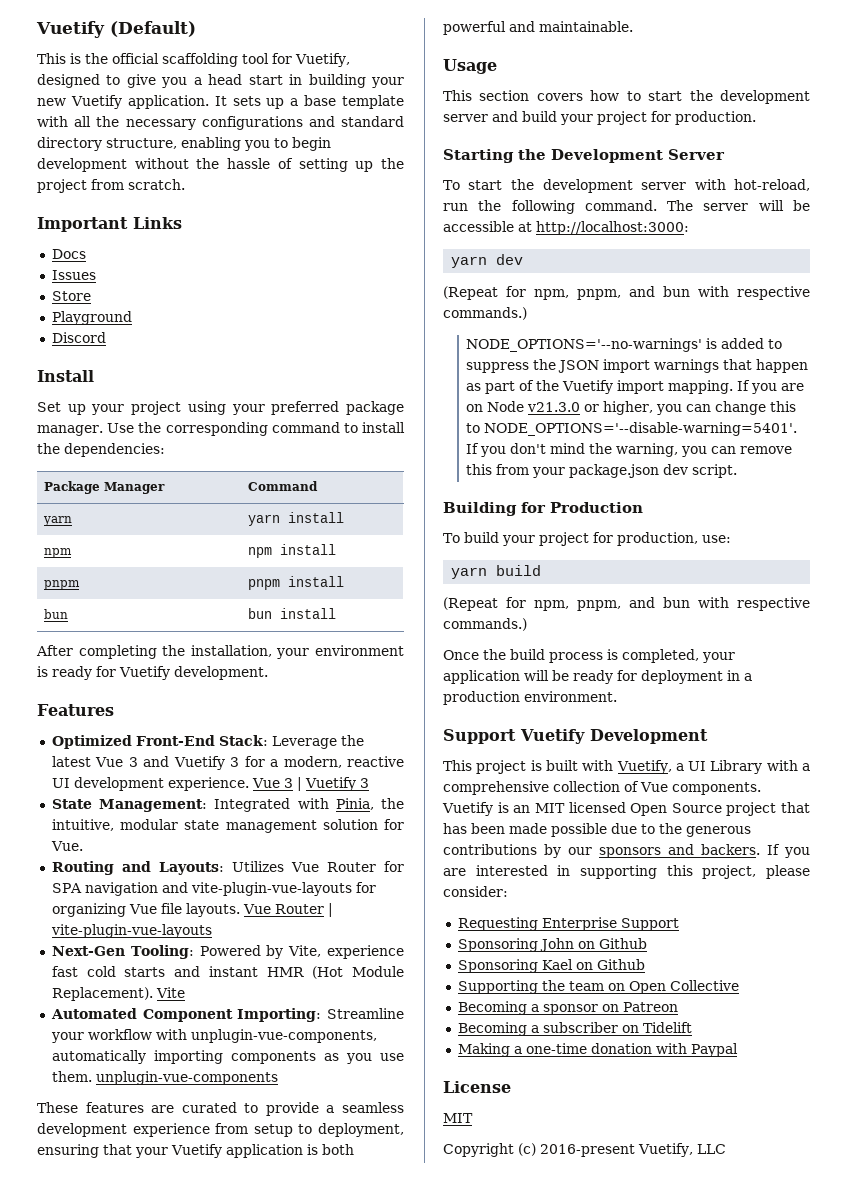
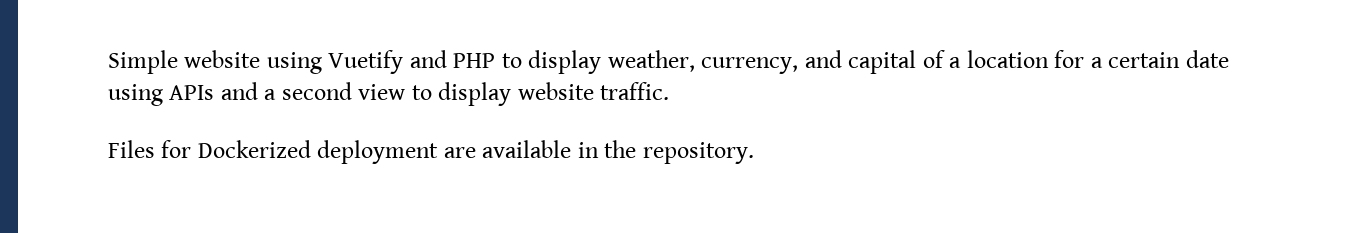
- Vuetify (Default)
- This is the official scaffolding tool for Vuetify, designed to give you a head start in building your new Vuetify application. It sets up a base template with all the necessary configurations and standard directory structure, enabling you to begin development without the hassle of setting up the project from scratch.
- Important Links
- Docs
- Issues
- Store
- Playground
- Discord
- Install
- Set up your project using your preferred package manager. Use the corresponding command to install the dependencies:
- Package Manager | Command
- yarn | yarn install
- npm | npm install
- pnpm | pnpm install
- bun | bun install
- After completing the installation, your environment is ready for Vuetify development.
- Features
- Optimized Front-End Stack: Leverage the latest Vue 3 and Vuetify 3 for a modern, reactive UI development experience. Vue 3 | Vuetify 3
- State Management: Integrated with Pinia, the intuitive, modular state management solution for Vue.
- Routing and Layouts: Utilizes Vue Router for SPA navigation and vite-plugin-vue-layouts for organizing Vue file layouts. Vue Router | vite-plugin-vue-layouts
- Next-Gen Tooling: Powered by Vite, experience fast cold starts and instant HMR (Hot Module Replacement). Vite
- Automated Component Importing: Streamline your workflow with unplugin-vue-components, automatically importing components as you use them. unplugin-vue-components
- These features are curated to provide a seamless development experience from setup to deployment, ensuring that your Vuetify application is both powerful and maintainable.
- Usage
- This section covers how to start the development server and build your project for production.
- Starting the Development Server
- To start the development server with hot-reload, run the following command. The server will be accessible at http://localhost:3000:
- yarn dev
- (Repeat for npm, pnpm, and bun with respective commands.)
- NODE_OPTIONS='--no-warnings' is added to suppress the JSON import warnings that happen as part of the Vuetify import mapping. If you are on Node v21.3.0 or higher, you can change this to NODE_OPTIONS='--disable-warning=5401'. If you don't mind the warning, you can remove this from your package.json dev script.
- Building for Production
- To build your project for production, use:
- yarn build
- (Repeat for npm, pnpm, and bun with respective commands.)
- Once the build process is completed, your application will be ready for deployment in a production environment.
- Support Vuetify Development
- This project is built with Vuetify, a UI Library with a comprehensive collection of Vue components. Vuetify is an MIT licensed Open Source project that has been made possible due to the generous contributions by our sponsors and backers. If you are interested in supporting this project, please consider:
- Requesting Enterprise Support
- Sponsoring John on Github
- Sponsoring Kael on Github
- Supporting the team on Open Collective
- Becoming a sponsor on Patreon
- Becoming a subscriber on Tidelift
- Making a one-time donation with Paypal
- License
- MIT
- Copyright (c) 2016-present Vuetify, LLC
+ Simple website using Vuetify and PHP to display weather, currency, and capital of a location for a certain date using APIs and a second view to display website traffic.
+ Files for Dockerized deployment are available in the repository.

